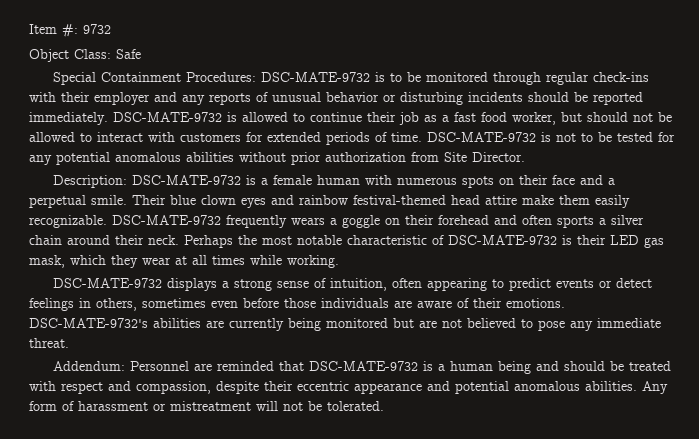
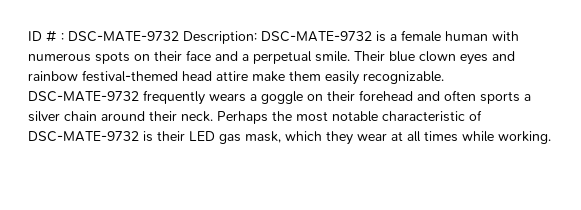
- Item #: 9732
- Object Class: Safe
- Special Containment Procedures: DSC-MATE-9732 is to be monitored through regular check-ins with their employer and any reports of unusual behavior or disturbing incidents should be reported immediately. DSC-MATE-9732 is allowed to continue their job as a fast food worker, but should not be allowed to interact with customers for extended periods of time. DSC-MATE-9732 is not to be tested for any potential anomalous abilities without prior authorization from Site Director.
- Description: DSC-MATE-9732 is a female human with numerous spots on their face and a perpetual smile.
+ ID # : DSC-MATE-9732 Description: DSC-MATE-9732 is a female human with numerous spots on their face and a perpetual smile.
- DSC-MATE-9732 displays a strong sense of intuition, often appearing to predict events or detect feelings in others, sometimes even before those individuals are aware of their emotions. DSC-MATE-9732's abilities are currently being monitored but are not believed to pose any immediate threat.
- Addendum: Personnel are reminded that DSC-MATE-9732 is a human being and should be treated with respect and compassion, despite their eccentric appearance and potential anomalous abilities. Any form of harassment or mistreatment will not be tolerated.

